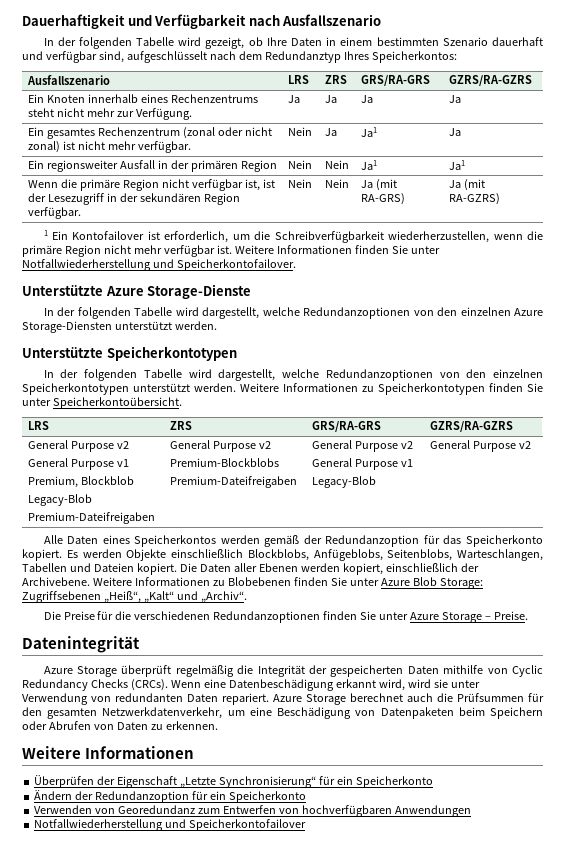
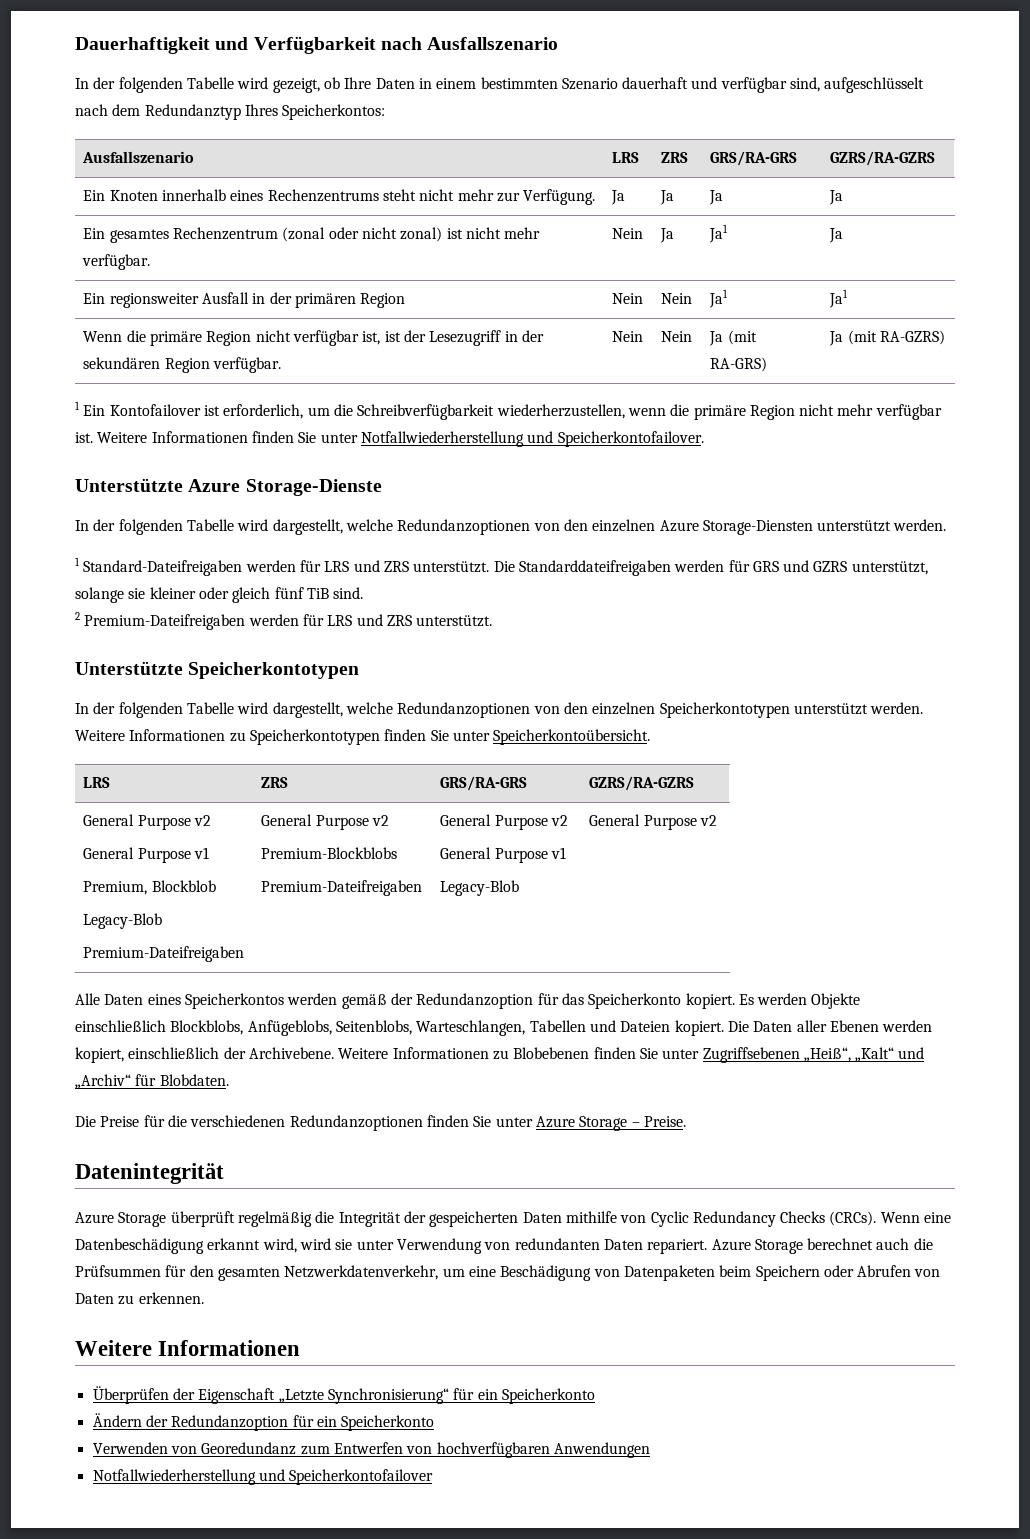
+ 1 Standard-Dateifreigaben werden für LRS und ZRS unterstützt. Die Standarddateifreigaben werden für GRS und GZRS unterstützt, solange sie kleiner oder gleich fünf TiB sind.
+ 2 Premium-Dateifreigaben werden für LRS und ZRS unterstützt.
- Weitere Informationen zu Blobebenen finden Sie unter Azure Blob Storage: Zugriffsebenen „Heiß“, „Kalt“ und „Archiv“.
+ Weitere Informationen zu Blobebenen finden Sie unter Zugriffsebenen „Heiß“, „Kalt“ und „Archiv“ für Blobdaten.

